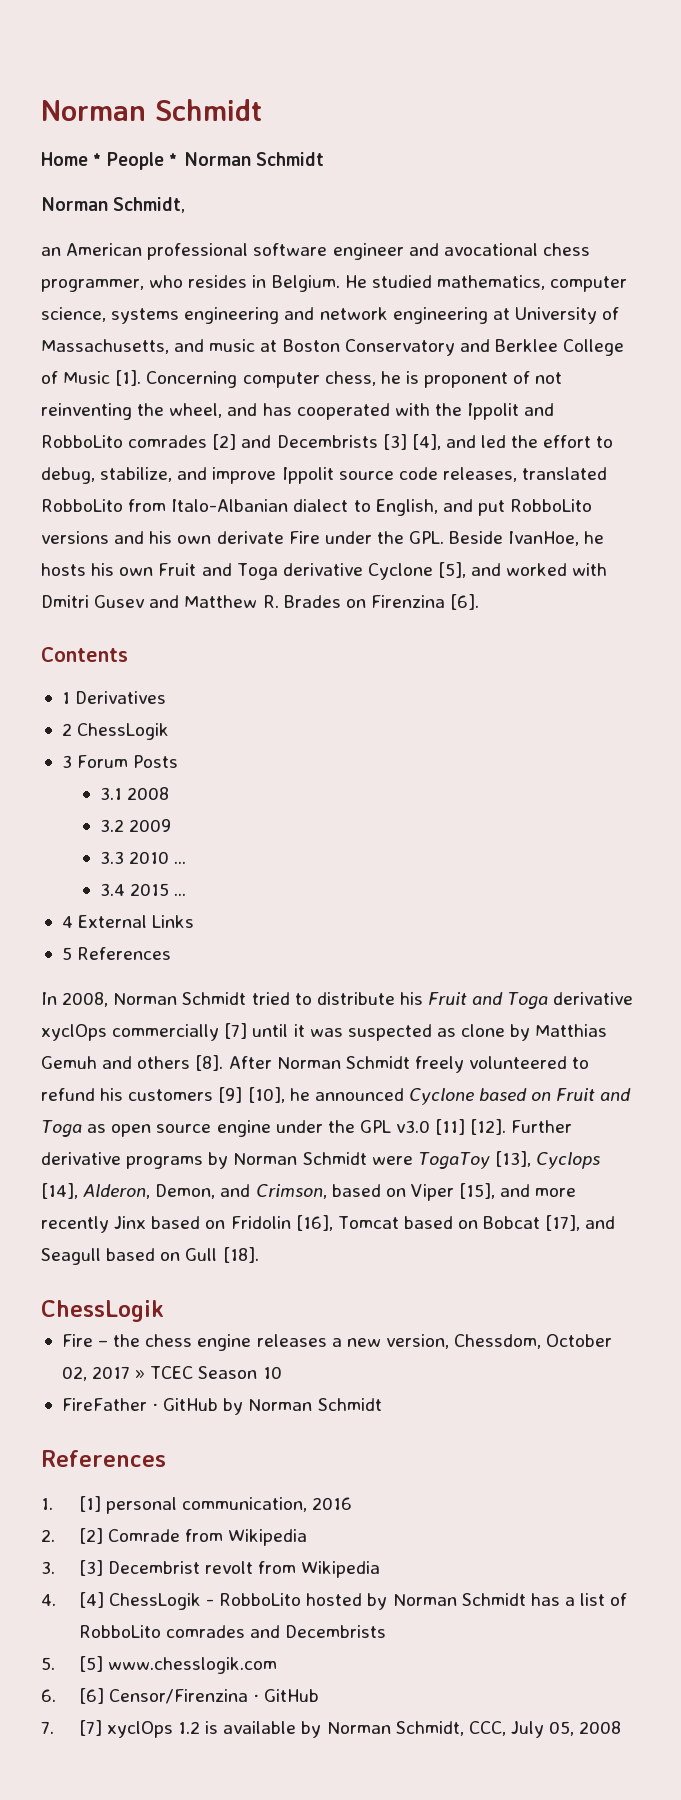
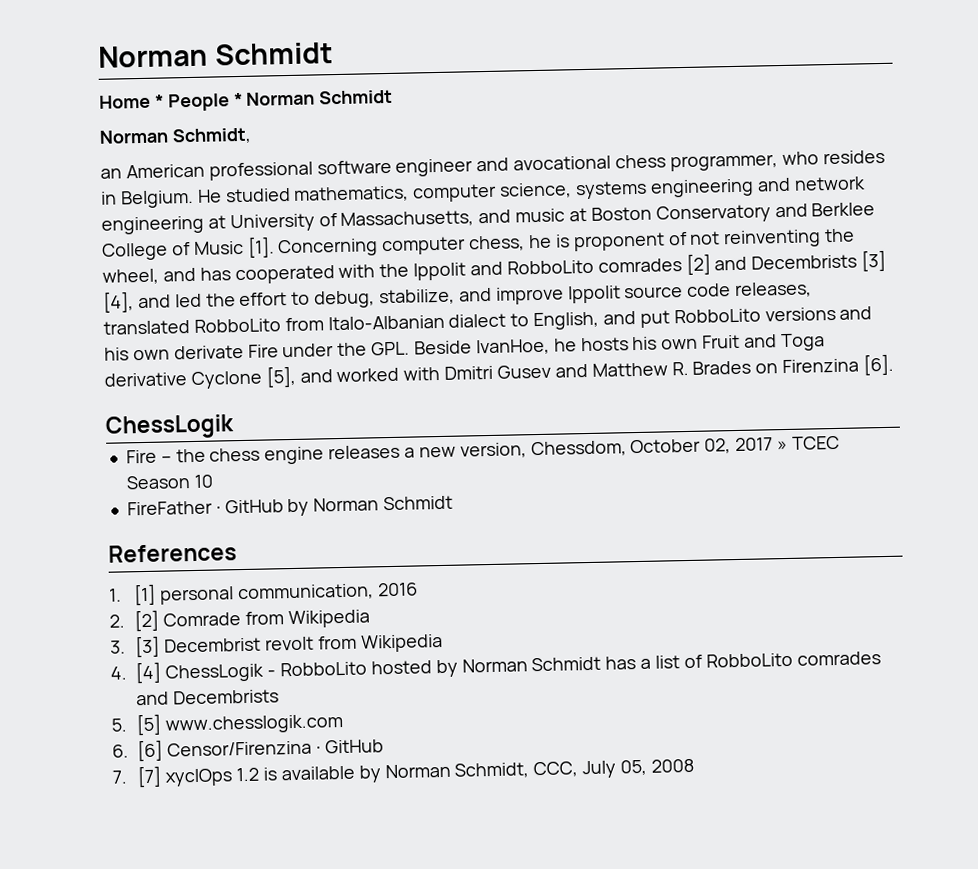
- Contents
- 1 Derivatives
- 2 ChessLogik
- 3 Forum Posts
- 3.1 2008
- 3.2 2009
- 3.3 2010 ...
- 3.4 2015 ...
- 4 External Links
- 5 References
- In 2008, Norman Schmidt tried to distribute his Fruit and Toga derivative xyclOps commercially [7] until it was suspected as clone by Matthias Gemuh and others [8]. After Norman Schmidt freely volunteered to refund his customers [9] [10], he announced Cyclone based on Fruit and Toga as open source engine under the GPL v3.0 [11] [12]. Further derivative programs by Norman Schmidt were TogaToy [13], Cyclops [14], Alderon, Demon, and Crimson, based on Viper [15], and more recently Jinx based on Fridolin [16], Tomcat based on Bobcat [17], and Seagull based on Gull [18].

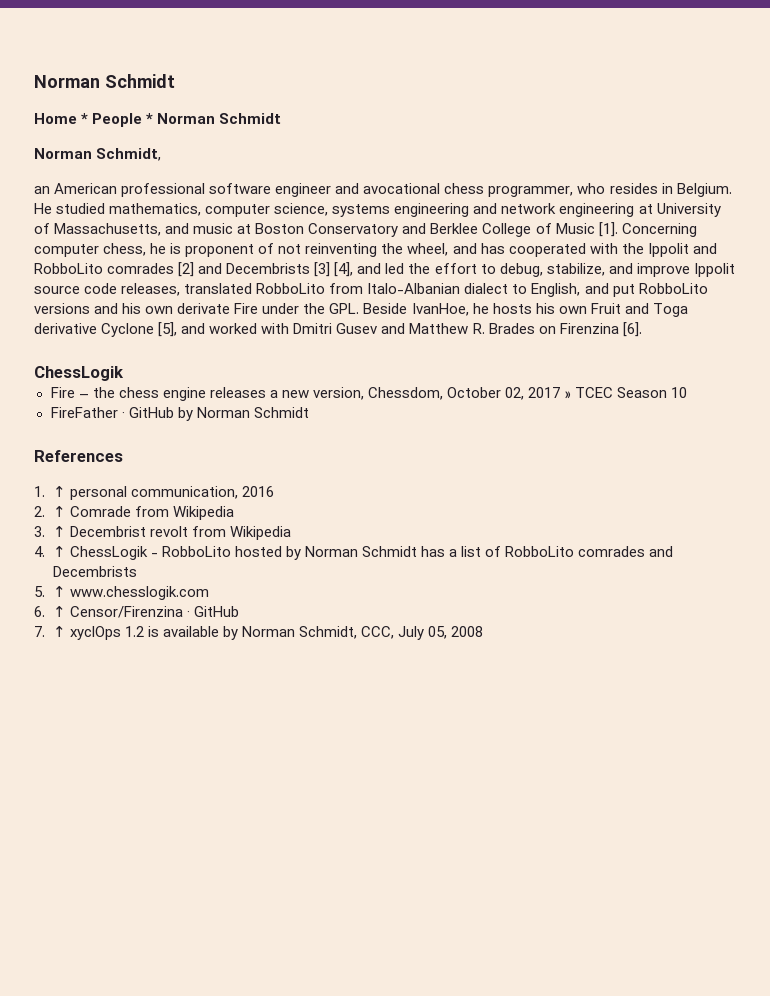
- 1. [1] personal communication, 2016
+ 1. ↑ personal communication, 2016
- 2. [2] Comrade from Wikipedia
+ 2. ↑ Comrade from Wikipedia
- 3. [3] Decembrist revolt from Wikipedia
+ 3. ↑ Decembrist revolt from Wikipedia
- 4. [4] ChessLogik - RobboLito hosted by Norman Schmidt has a list of RobboLito comrades and Decembrists
+ 4. ↑ ChessLogik - RobboLito hosted by Norman Schmidt has a list of RobboLito comrades and Decembrists
- 5. [5] www.chesslogik.com
+ 5. ↑ www.chesslogik.com
- 6. [6] Censor/Firenzina · GitHub
+ 6. ↑ Censor/Firenzina · GitHub
- 7. [7] xyclOps 1.2 is available by Norman Schmidt, CCC, July 05, 2008
+ 7. ↑ xyclOps 1.2 is available by Norman Schmidt, CCC, July 05, 2008

